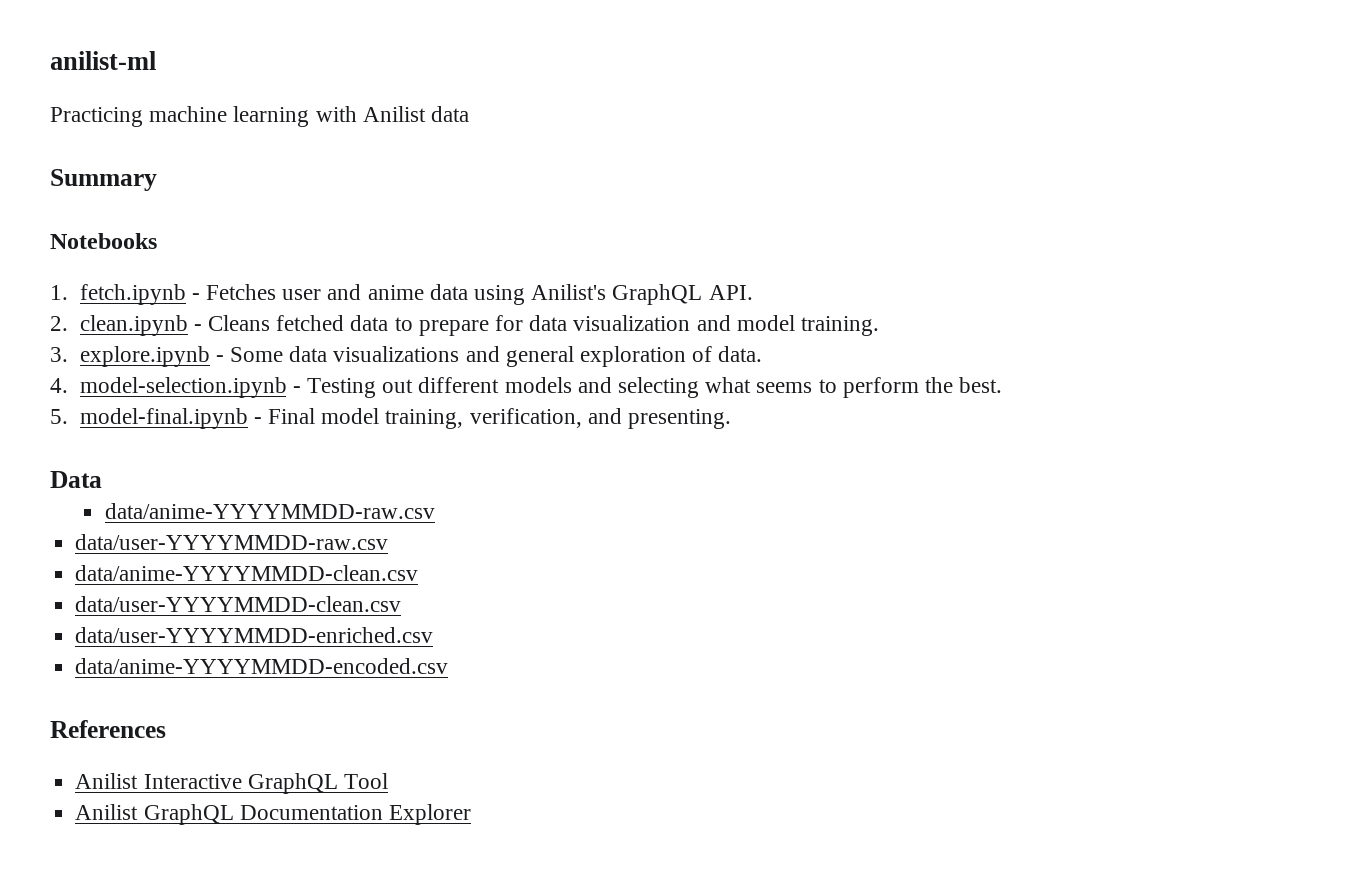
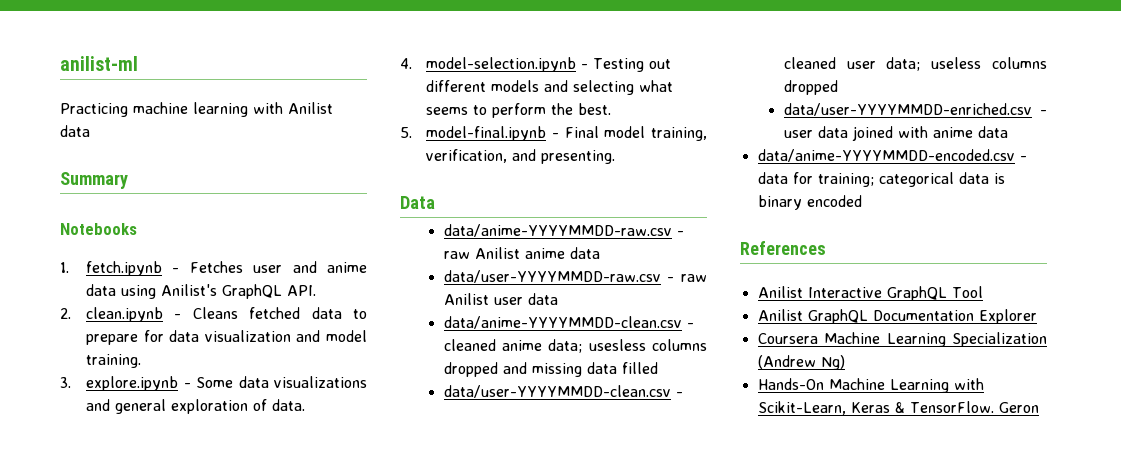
- data/anime-YYYYMMDD-raw.csv
- data/user-YYYYMMDD-raw.csv
- data/anime-YYYYMMDD-clean.csv
- data/user-YYYYMMDD-clean.csv
- data/user-YYYYMMDD-enriched.csv
- data/anime-YYYYMMDD-encoded.csv
+ data/anime-YYYYMMDD-raw.csv - raw Anilist anime data
+ data/user-YYYYMMDD-raw.csv - raw Anilist user data
+ data/anime-YYYYMMDD-clean.csv - cleaned anime data; usesless columns dropped and missing data filled
+ data/user-YYYYMMDD-clean.csv - cleaned user data; useless columns dropped
+ data/user-YYYYMMDD-enriched.csv - user data joined with anime data
+ data/anime-YYYYMMDD-encoded.csv - data for training; categorical data is binary encoded
+ Coursera Machine Learning Specialization (Andrew Ng)
+ Hands-On Machine Learning with Scikit-Learn, Keras & TensorFlow. Geron

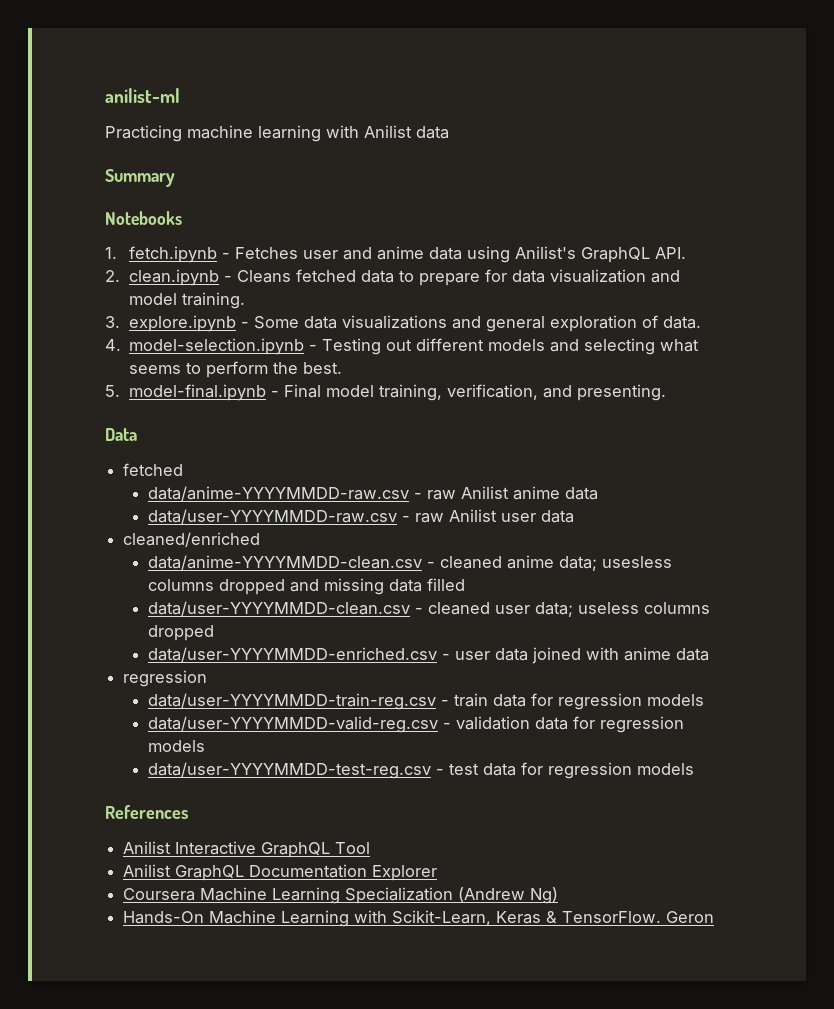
  Data
+ fetched
+ cleaned/enriched
  data/user-YYYYMMDD-enriched.csv - user data joined with anime data
- data/anime-YYYYMMDD-encoded.csv - data for training; categorical data is binary encoded
+ regression
+ data/user-YYYYMMDD-train-reg.csv - train data for regression models
+ data/user-YYYYMMDD-valid-reg.csv - validation data for regression models
+ data/user-YYYYMMDD-test-reg.csv - test data for regression models

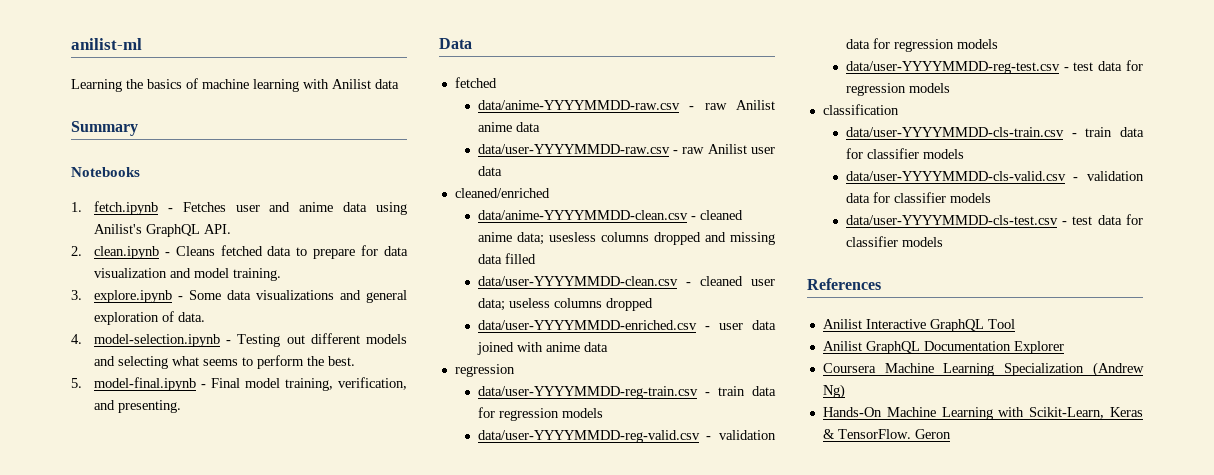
- Practicing machine learning with Anilist data
+ Learning the basics of machine learning with Anilist data
- data/user-YYYYMMDD-train-reg.csv - train data for regression models
+ data/user-YYYYMMDD-reg-train.csv - train data for regression models
- data/user-YYYYMMDD-valid-reg.csv - validation data for regression models
+ data/user-YYYYMMDD-reg-valid.csv - validation data for regression models
- data/user-YYYYMMDD-test-reg.csv - test data for regression models
+ data/user-YYYYMMDD-reg-test.csv - test data for regression models
+ classification
+ data/user-YYYYMMDD-cls-train.csv - train data for classifier models
+ data/user-YYYYMMDD-cls-valid.csv - validation data for classifier models
+ data/user-YYYYMMDD-cls-test.csv - test data for classifier models

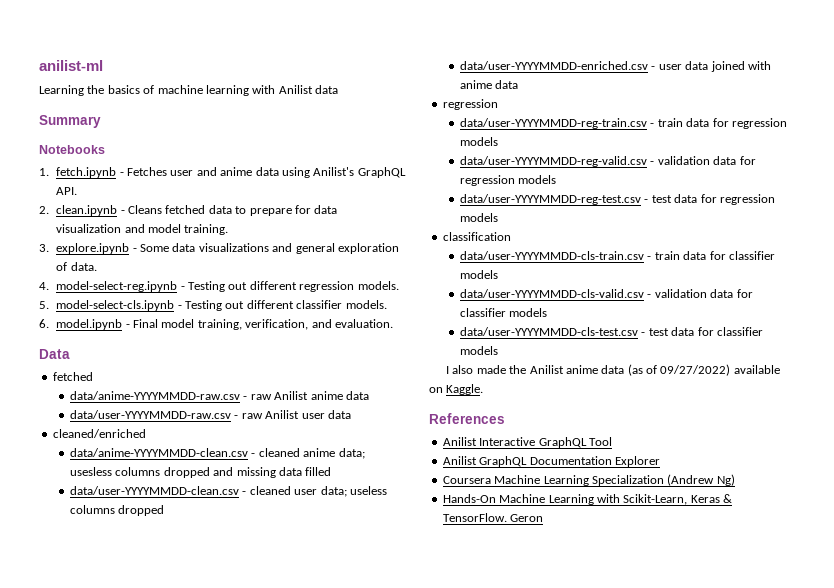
- 4. model-selection.ipynb - Testing out different models and selecting what seems to perform the best.
- 5. model-final.ipynb - Final model training, verification, and presenting.
+ 4. model-select-reg.ipynb - Testing out different regression models.
+ 5. model-select-cls.ipynb - Testing out different classifier models.
+ 6. model.ipynb - Final model training, verification, and evaluation.
+ I also made the Anilist anime data (as of 09/27/2022) available on Kaggle.

